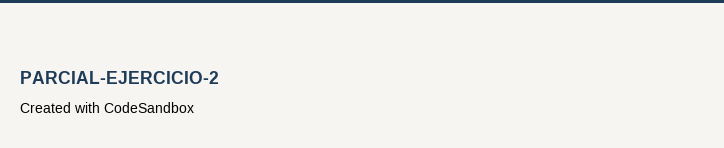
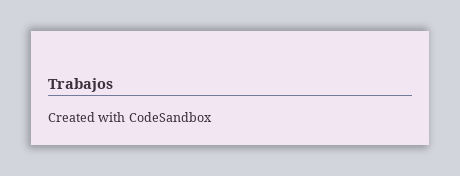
- PARCIAL-EJERCICIO-2
+ Trabajos

